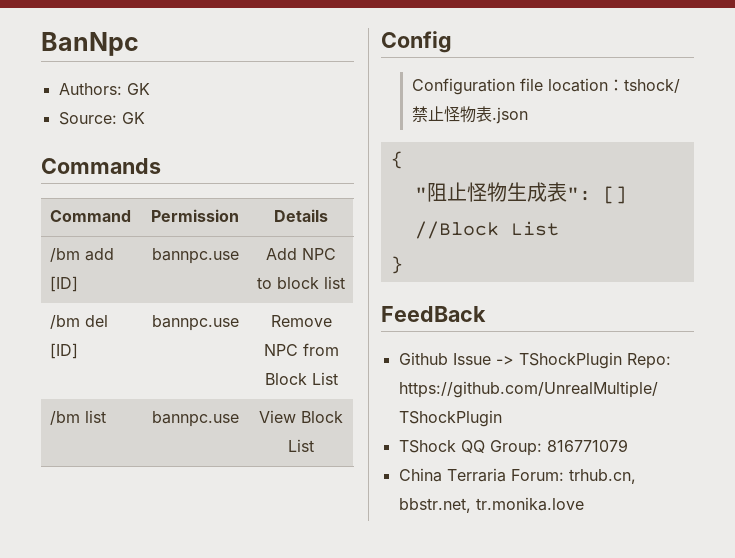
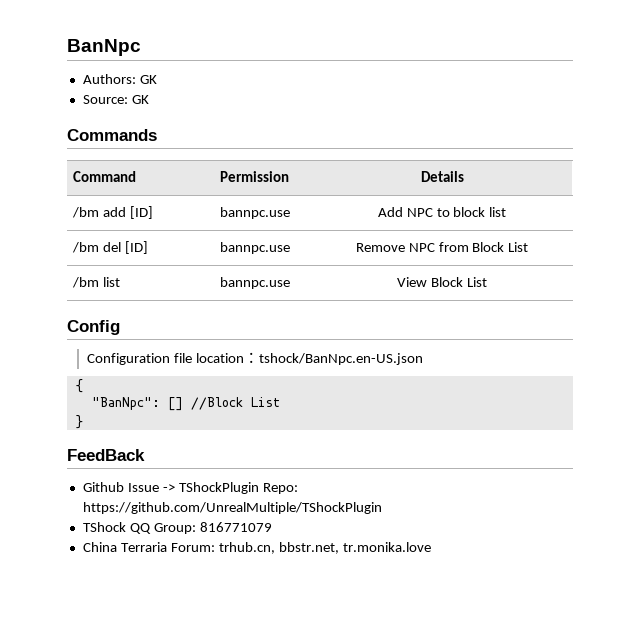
- Configuration file location：tshock/禁止怪物表.json
+ Configuration file location：tshock/BanNpc.en-US.json
  {
- "阻止怪物生成表": [] //Block List
+ "BanNpc": [] //Block List

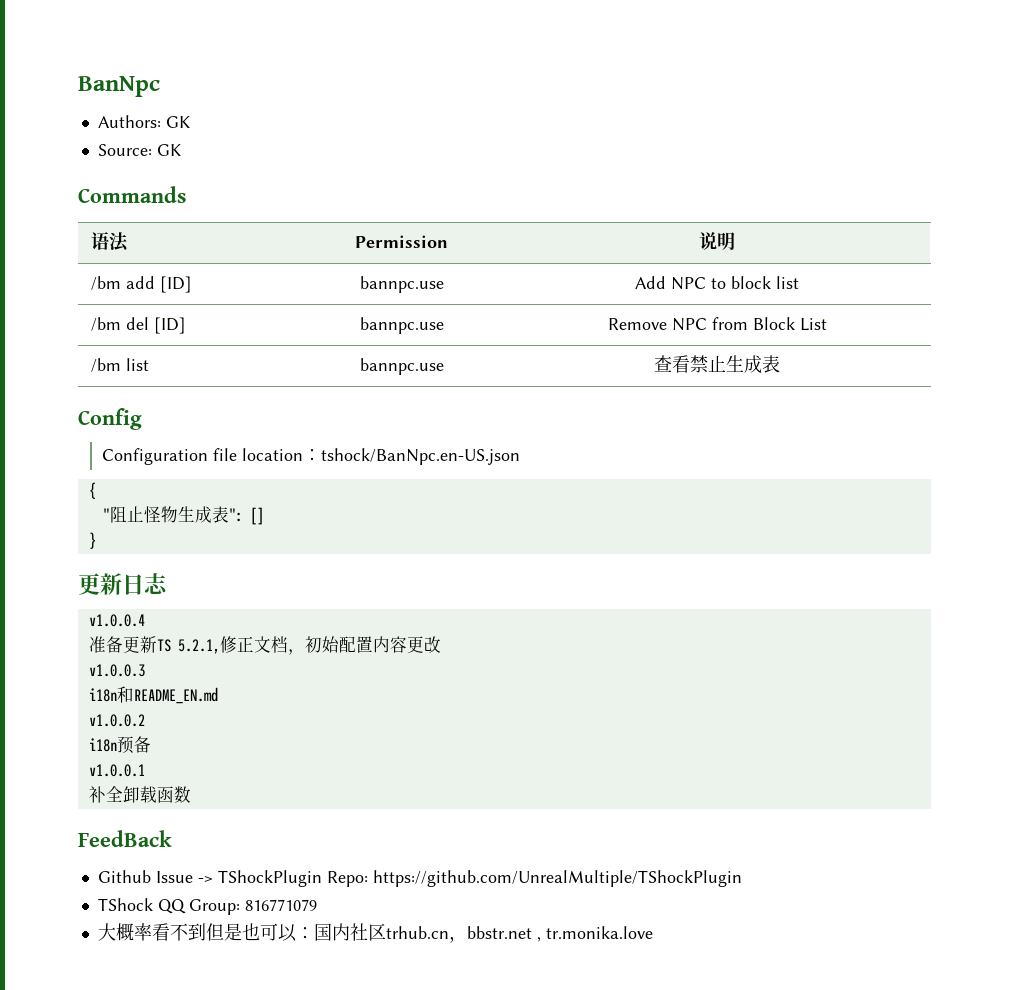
- Command | Permission | Details
+ 语法 | Permission | 说明
- /bm list | bannpc.use | View Block List
+ /bm list | bannpc.use | 查看禁止生成表
- "BanNpc": [] //Block List
+ "阻止怪物生成表": []
+ 更新日志
+ v1.0.0.4
+ 准备更新TS 5.2.1,修正文档，初始配置内容更改
+ v1.0.0.3
+ i18n和README_EN.md
+ v1.0.0.2
+ i18n预备
+ v1.0.0.1
+ 补全卸载函数
- China Terraria Forum: trhub.cn, bbstr.net, tr.monika.love
+ 大概率看不到但是也可以：国内社区trhub.cn，bbstr.net , tr.monika.love

